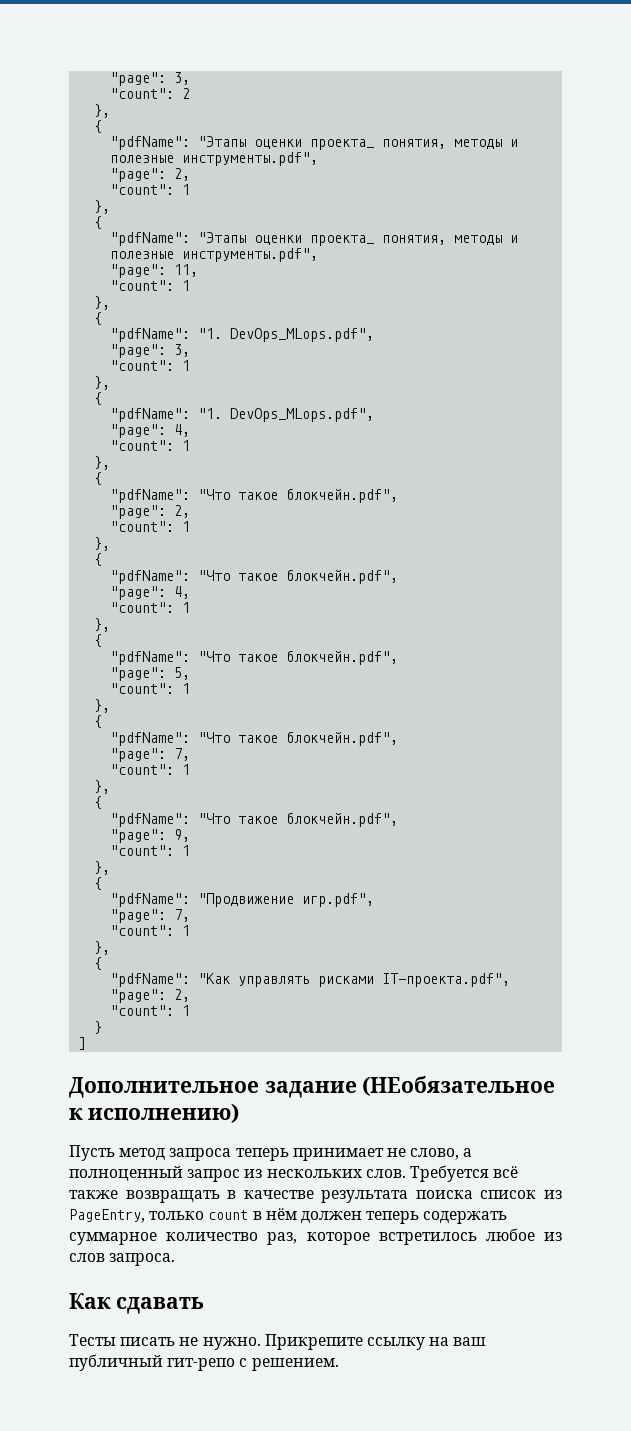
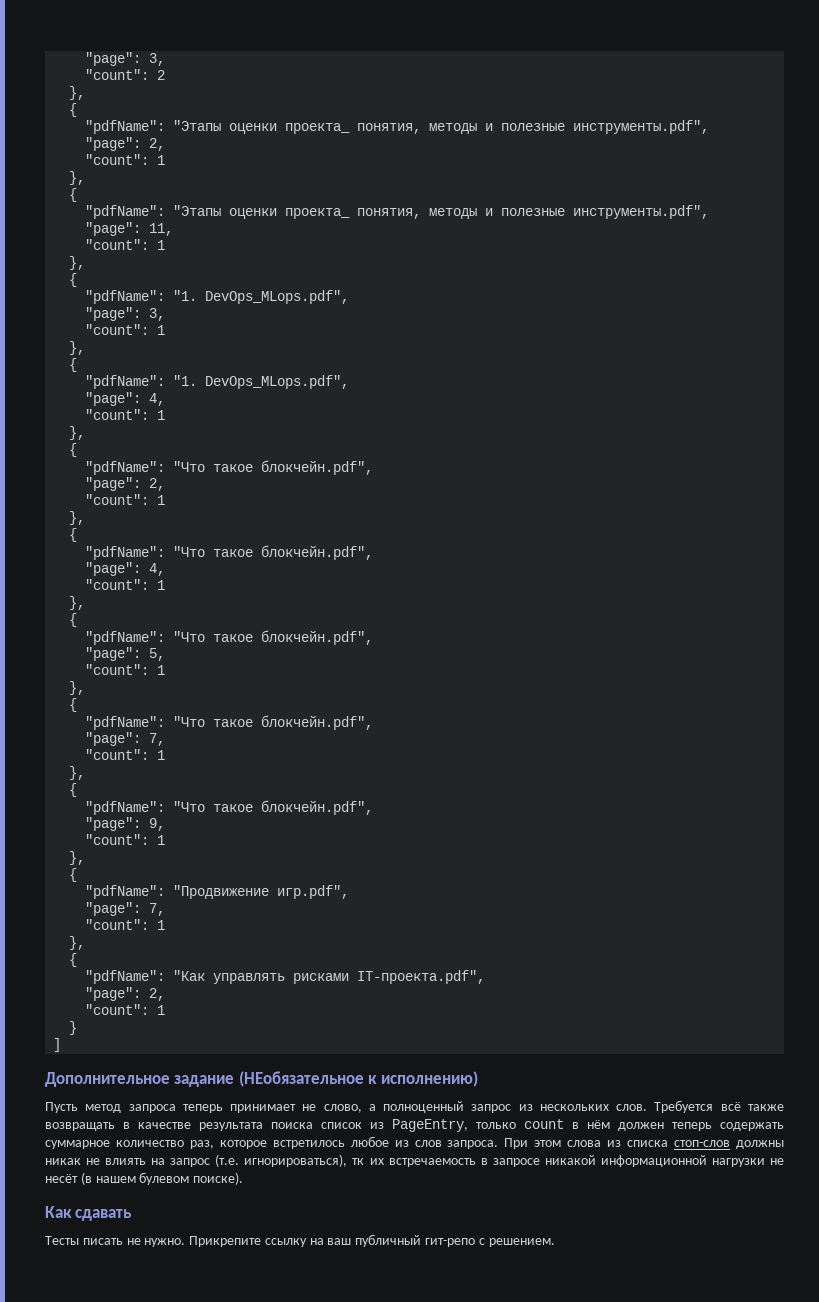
+ При этом слова из списка стоп-слов должны никак не влиять на запрос (т.е. игнорироваться), тк их встречаемость в запросе никакой информационной нагрузки не несёт (в нашем булевом поиске).

